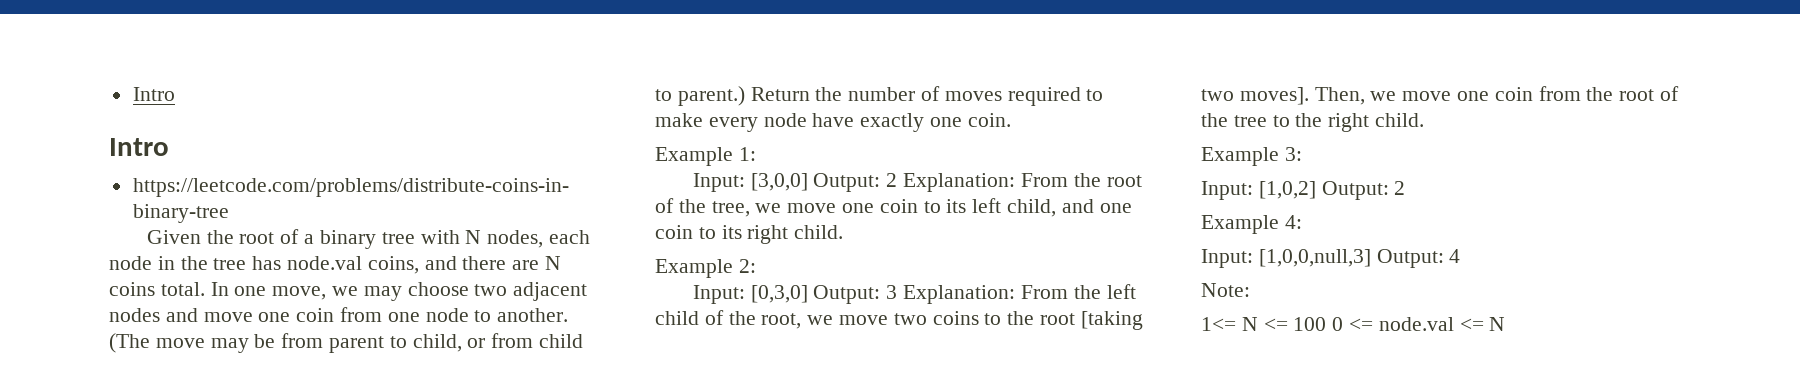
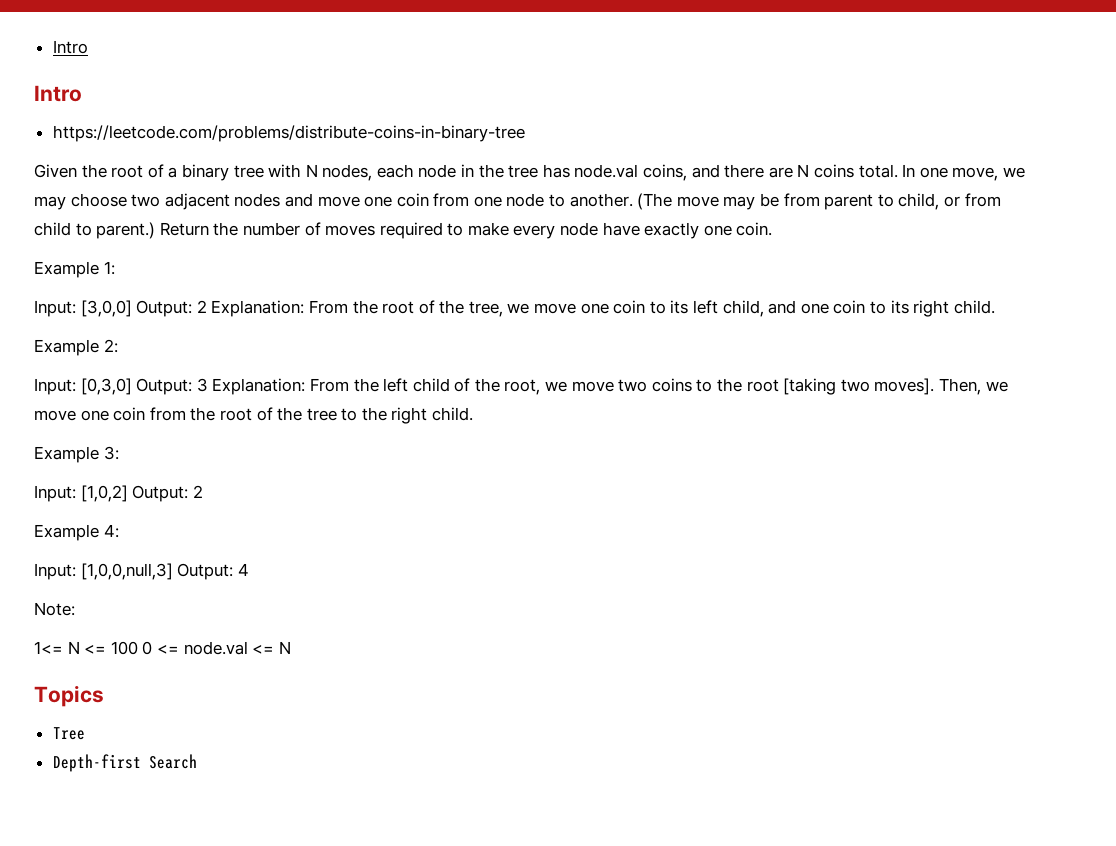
+ Topics
+ Tree
+ Depth-first Search

